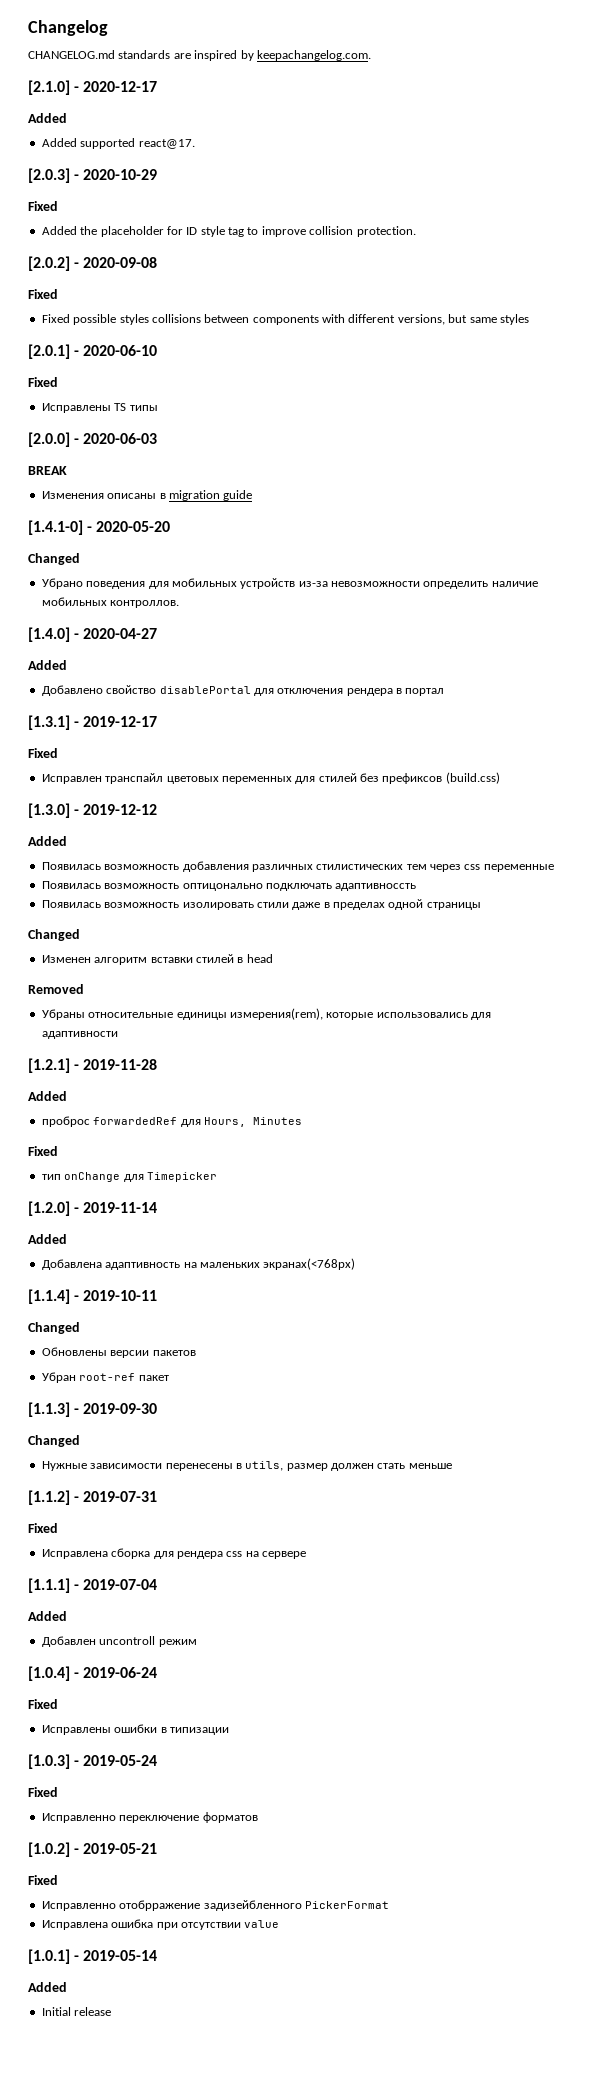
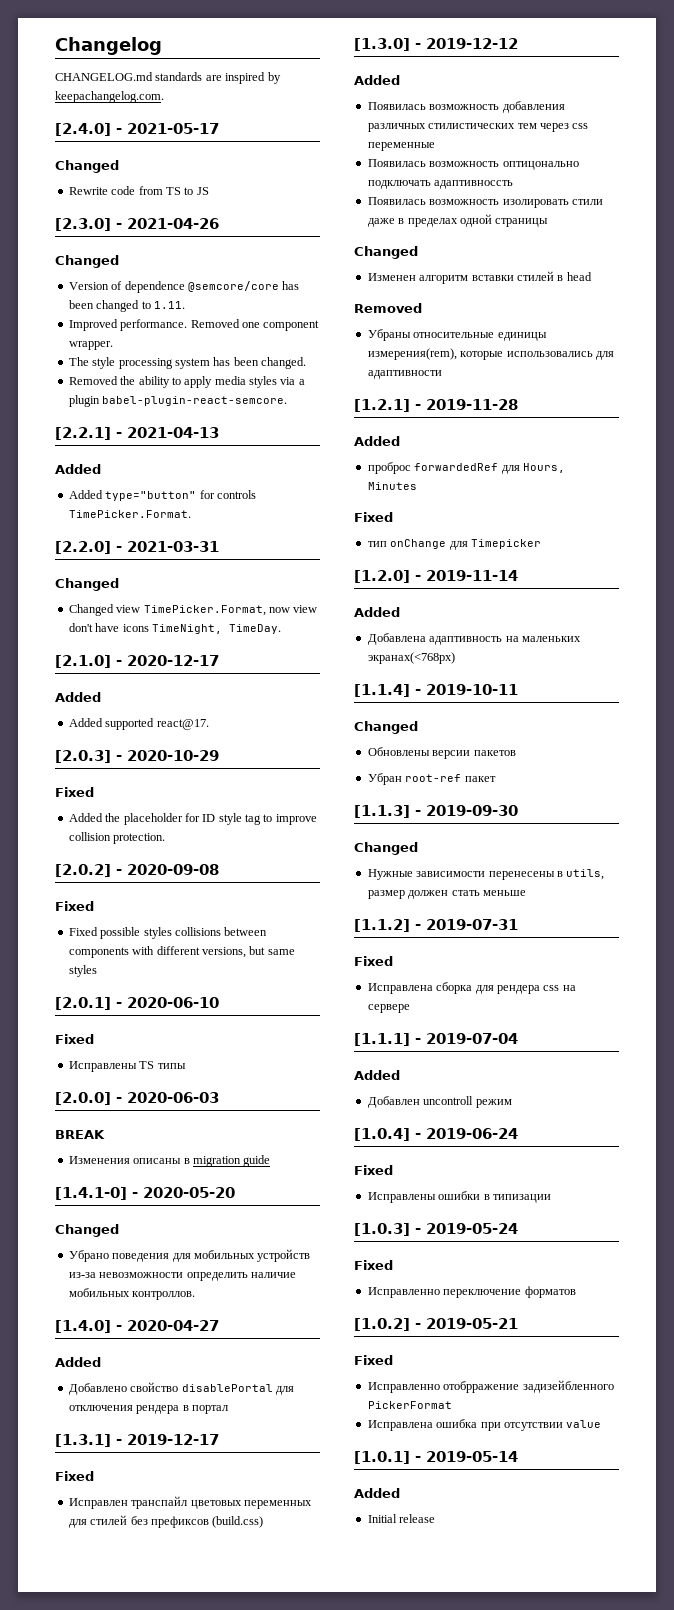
+ [2.4.0] - 2021-05-17
+ Changed
+ Rewrite code from TS to JS
+ [2.3.0] - 2021-04-26
+ Changed
+ Version of dependence @semcore/core has been changed to 1.11.
+ Improved performance. Removed one component wrapper.
+ The style processing system has been changed.
+ Removed the ability to apply media styles via a plugin babel-plugin-react-semcore.
+ [2.2.1] - 2021-04-13
+ Added
+ Added type="button" for controls TimePicker.Format.
+ [2.2.0] - 2021-03-31
+ Changed
+ Changed view TimePicker.Format, now view don't have icons TimeNight, TimeDay.

